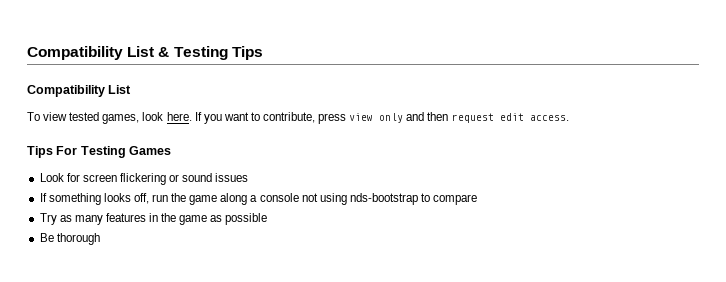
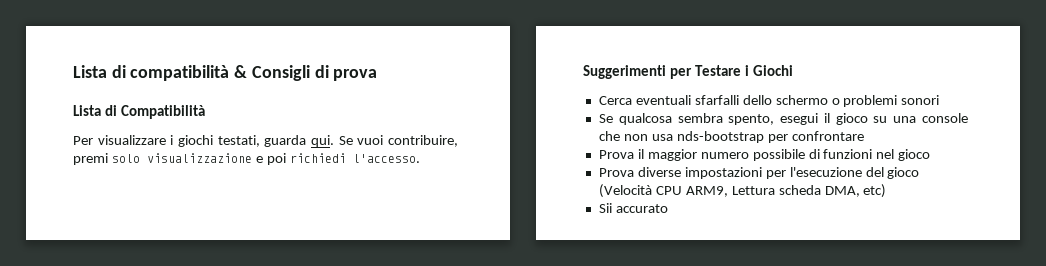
- Compatibility List & Testing Tips
- Compatibility List
- To view tested games, look here. If you want to contribute, press view only and then request edit access.
- Tips For Testing Games
- Look for screen flickering or sound issues
- If something looks off, run the game along a console not using nds-bootstrap to compare
- Try as many features in the game as possible
- Be thorough
+ Lista di compatibilità & Consigli di prova
+ Lista di Compatibilità
+ Per visualizzare i giochi testati, guarda qui. Se vuoi contribuire, premi solo visualizzazione e poi richiedi l'accesso.
+ Suggerimenti per Testare i Giochi
+ Cerca eventuali sfarfalli dello schermo o problemi sonori
+ Se qualcosa sembra spento, esegui il gioco su una console che non usa nds-bootstrap per confrontare
+ Prova il maggior numero possibile di funzioni nel gioco
+ Prova diverse impostazioni per l'esecuzione del gioco (Velocità CPU ARM9, Lettura scheda DMA, etc)
+ Sii accurato

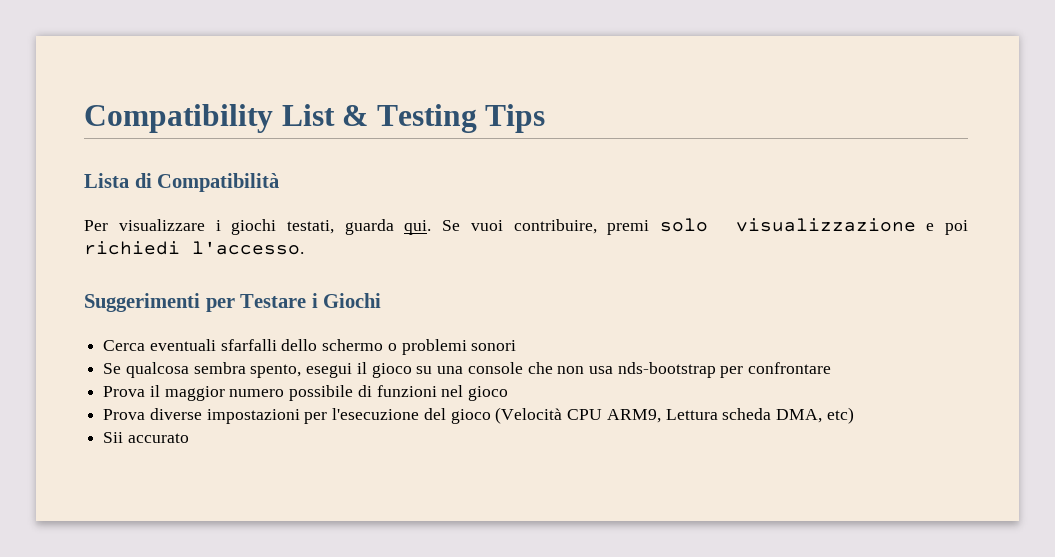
- Lista di compatibilità & Consigli di prova
+ Compatibility List & Testing Tips

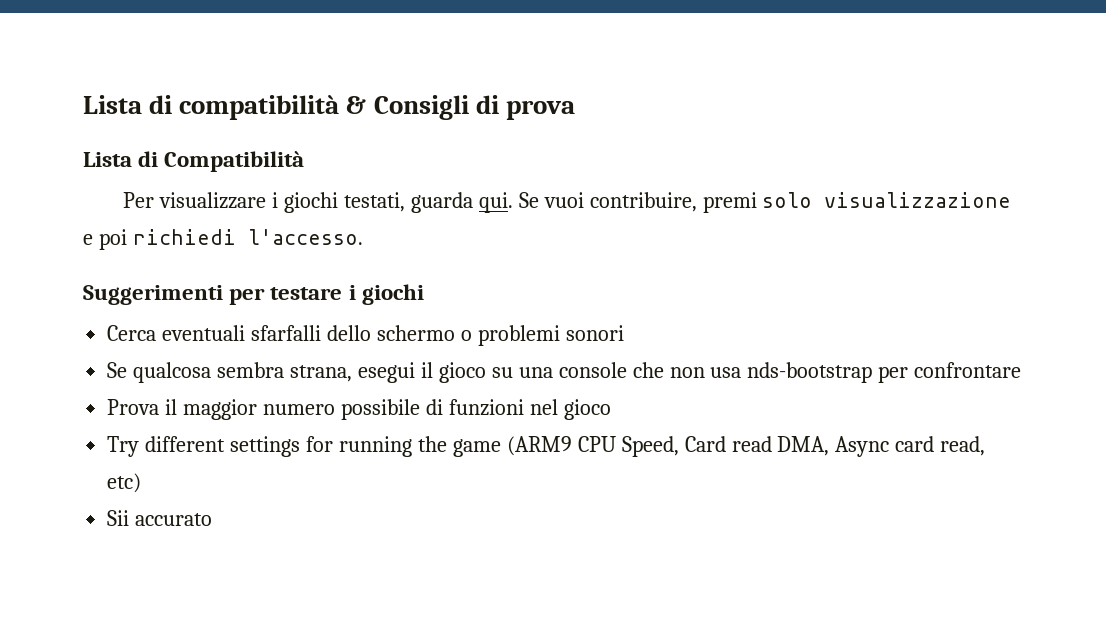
- Compatibility List & Testing Tips
+ Lista di compatibilità & Consigli di prova
- Suggerimenti per Testare i Giochi
+ Suggerimenti per testare i giochi
- Se qualcosa sembra spento, esegui il gioco su una console che non usa nds-bootstrap per confrontare
+ Se qualcosa sembra strana, esegui il gioco su una console che non usa nds-bootstrap per confrontare
- Prova diverse impostazioni per l'esecuzione del gioco (Velocità CPU ARM9, Lettura scheda DMA, etc)
+ Try different settings for running the game (ARM9 CPU Speed, Card read DMA, Async card read, etc)

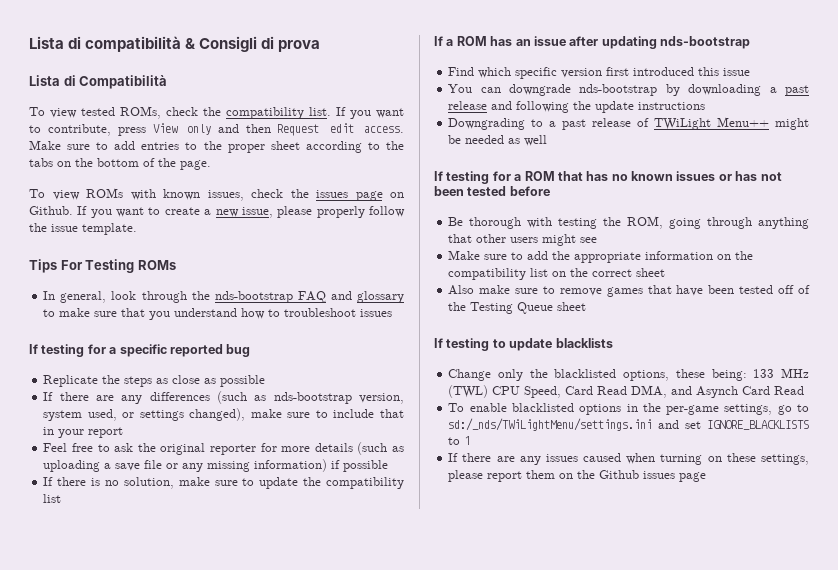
- Per visualizzare i giochi testati, guarda qui. Se vuoi contribuire, premi solo visualizzazione e poi richiedi l'accesso.
- Suggerimenti per testare i giochi
- Cerca eventuali sfarfalli dello schermo o problemi sonori
- Se qualcosa sembra strana, esegui il gioco su una console che non usa nds-bootstrap per confrontare
- Prova il maggior numero possibile di funzioni nel gioco
- Try different settings for running the game (ARM9 CPU Speed, Card read DMA, Async card read, etc)
- Sii accurato
+ To view tested ROMs, check the compatibility list. If you want to contribute, press View only and then Request edit access. Make sure to add entries to the proper sheet according to the tabs on the bottom of the page.
+ To view ROMs with known issues, check the issues page on Github. If you want to create a new issue, please properly follow the issue template.
+ Tips For Testing ROMs
+ In general, look through the nds-bootstrap FAQ and glossary to make sure that you understand how to troubleshoot issues
+ If testing for a specific reported bug
+ Replicate the steps as close as possible
+ If there are any differences (such as nds-bootstrap version, system used, or settings changed), make sure to include that in your report
+ Feel free to ask the original reporter for more details (such as uploading a save file or any missing information) if possible
+ If there is no solution, make sure to update the compatibility list
+ If a ROM has an issue after updating nds-bootstrap
+ Find which specific version first introduced this issue
+ You can downgrade nds-bootstrap by downloading a past release and following the update instructions
+ Downgrading to a past release of TWiLight Menu++ might be needed as well
+ If testing for a ROM that has no known issues or has not been tested before
+ Be thorough with testing the ROM, going through anything that other users might see
+ Make sure to add the appropriate information on the compatibility list on the correct sheet
+ Also make sure to remove games that have been tested off of the Testing Queue sheet
+ If testing to update blacklists
+ Change only the blacklisted options, these being: 133 MHz (TWL) CPU Speed, Card Read DMA, and Asynch Card Read
+ To enable blacklisted options in the per-game settings, go to sd:/_nds/TWiLightMenu/settings.ini and set IGNORE_BLACKLISTS to 1
+ If there are any issues caused when turning on these settings, please report them on the Github issues page

